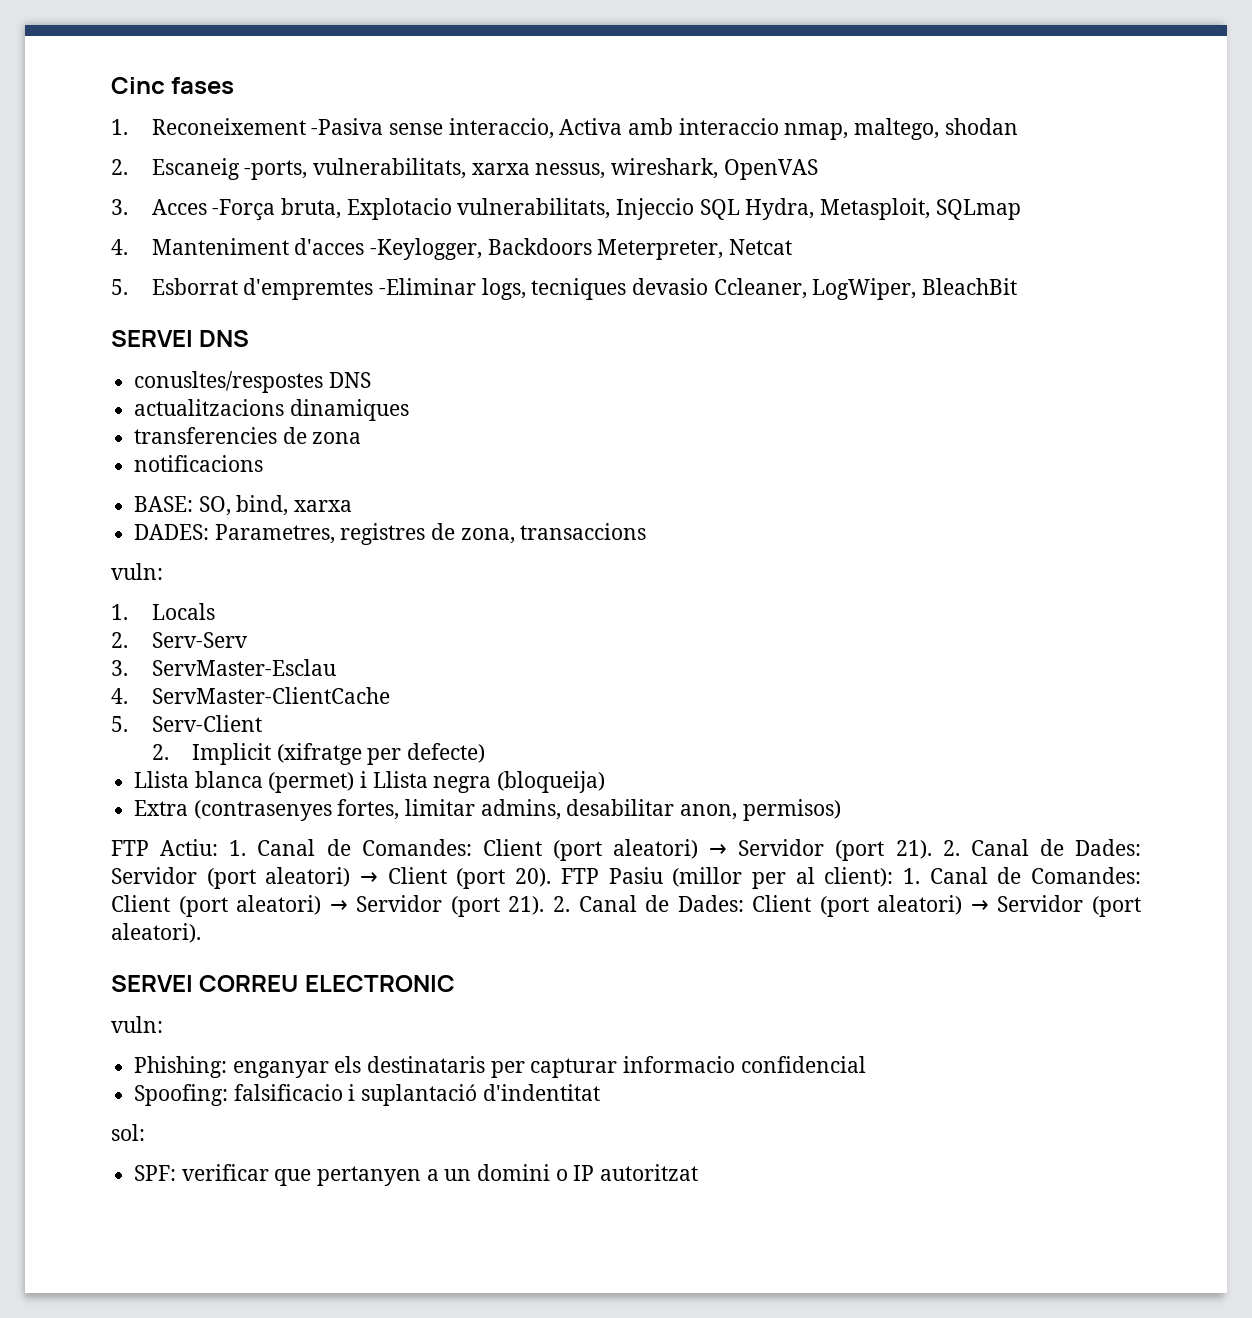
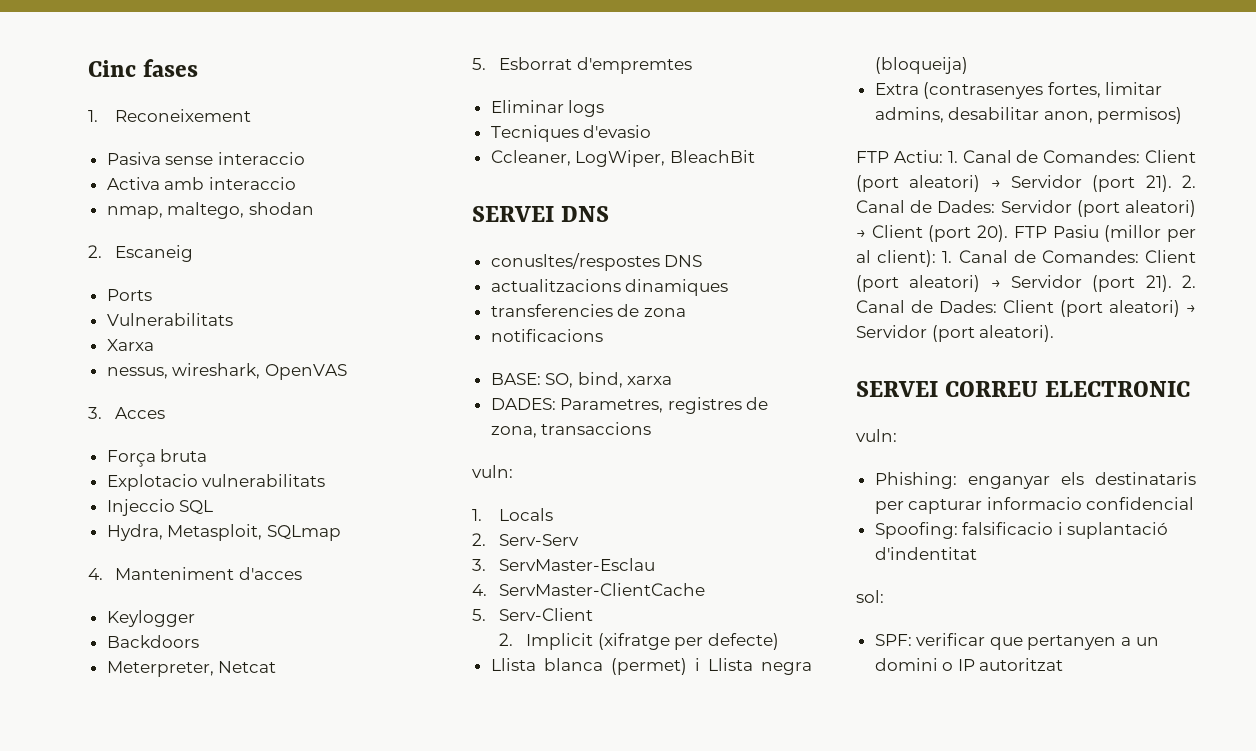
- 1. Reconeixement -Pasiva sense interaccio, Activa amb interaccio nmap, maltego, shodan
+ 1. Reconeixement
+ Pasiva sense interaccio
+ Activa amb interaccio
+ nmap, maltego, shodan
- 2. Escaneig -ports, vulnerabilitats, xarxa nessus, wireshark, OpenVAS
+ 2. Escaneig
+ Ports
+ Vulnerabilitats
+ Xarxa
+ nessus, wireshark, OpenVAS
- 3. Acces -Força bruta, Explotacio vulnerabilitats, Injeccio SQL Hydra, Metasploit, SQLmap
+ 3. Acces
+ Força bruta
+ Explotacio vulnerabilitats
+ Injeccio SQL
+ Hydra, Metasploit, SQLmap
- 4. Manteniment d'acces -Keylogger, Backdoors Meterpreter, Netcat
+ 4. Manteniment d'acces
+ Keylogger
+ Backdoors
+ Meterpreter, Netcat
- 5. Esborrat d'empremtes -Eliminar logs, tecniques devasio Ccleaner, LogWiper, BleachBit
+ 5. Esborrat d'empremtes
+ Eliminar logs
+ Tecniques d'evasio
+ Ccleaner, LogWiper, BleachBit

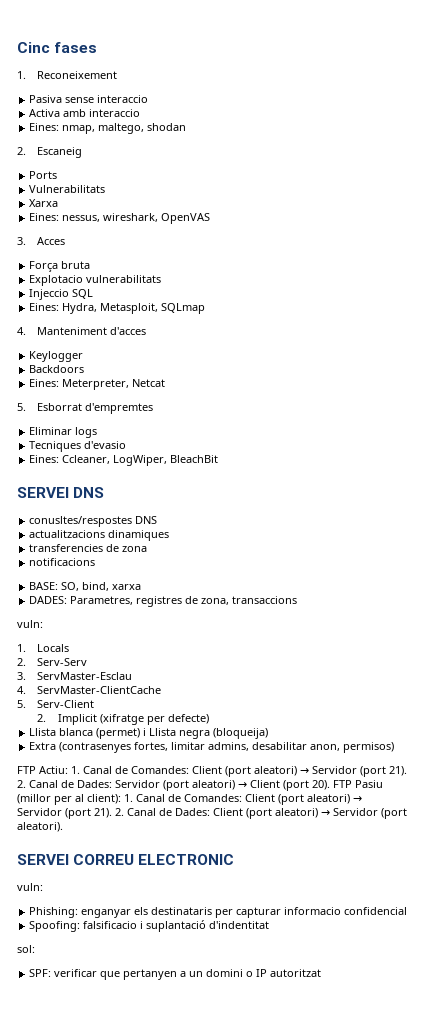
- nmap, maltego, shodan
+ Eines: nmap, maltego, shodan
- nessus, wireshark, OpenVAS
+ Eines: nessus, wireshark, OpenVAS
- Hydra, Metasploit, SQLmap
+ Eines: Hydra, Metasploit, SQLmap
- Meterpreter, Netcat
+ Eines: Meterpreter, Netcat
- Ccleaner, LogWiper, BleachBit
+ Eines: Ccleaner, LogWiper, BleachBit

